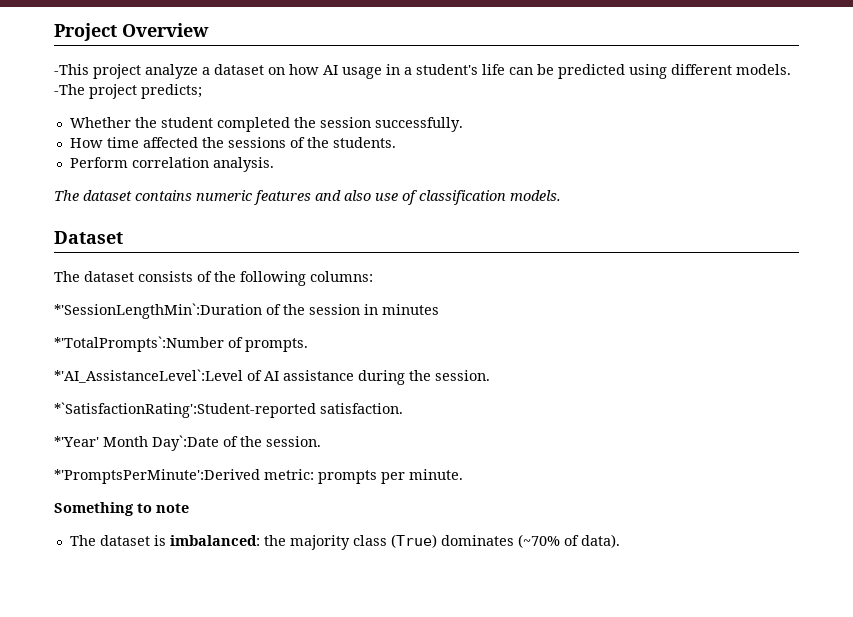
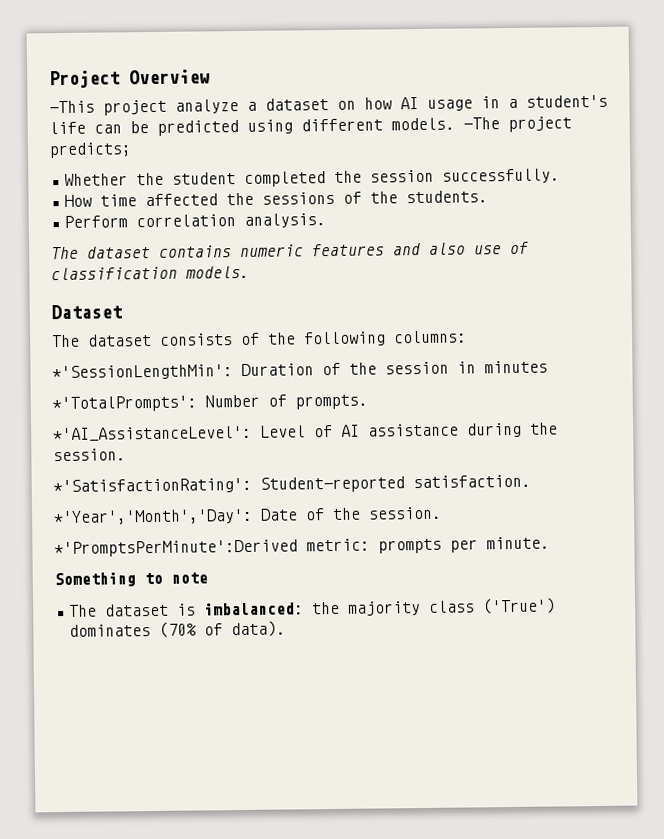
- *'SessionLengthMin`:Duration of the session in minutes
+ *'SessionLengthMin': Duration of the session in minutes
- *'TotalPrompts`:Number of prompts.
+ *'TotalPrompts': Number of prompts.
- *'AI_AssistanceLevel`:Level of AI assistance during the session.
+ *'AI_AssistanceLevel': Level of AI assistance during the session.
- *`SatisfactionRating':Student-reported satisfaction.
+ *'SatisfactionRating': Student-reported satisfaction.
- *'Year' Month Day`:Date of the session.
+ *'Year','Month','Day': Date of the session.
- The dataset is imbalanced: the majority class (True) dominates (~70% of data).
+ The dataset is imbalanced: the majority class ('True') dominates (70% of data).

